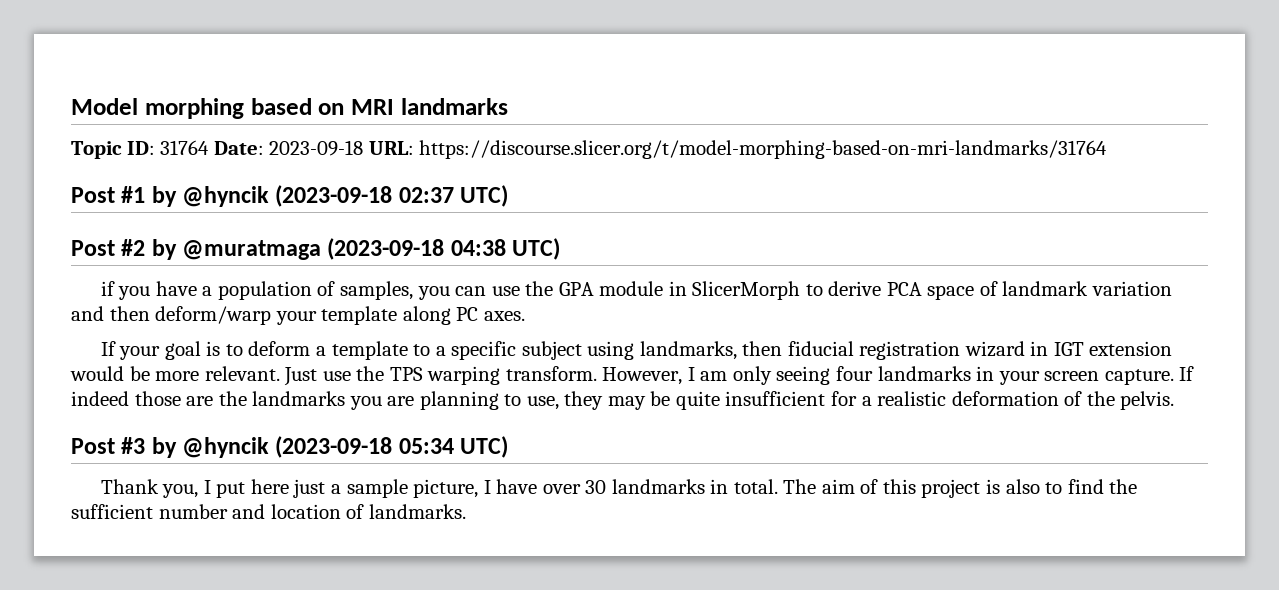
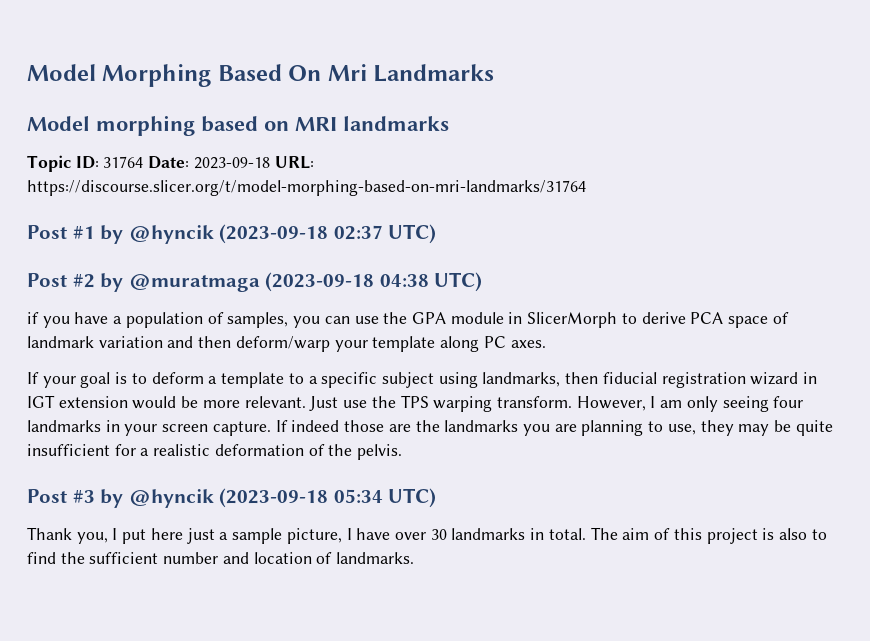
+ Model Morphing Based On Mri Landmarks

